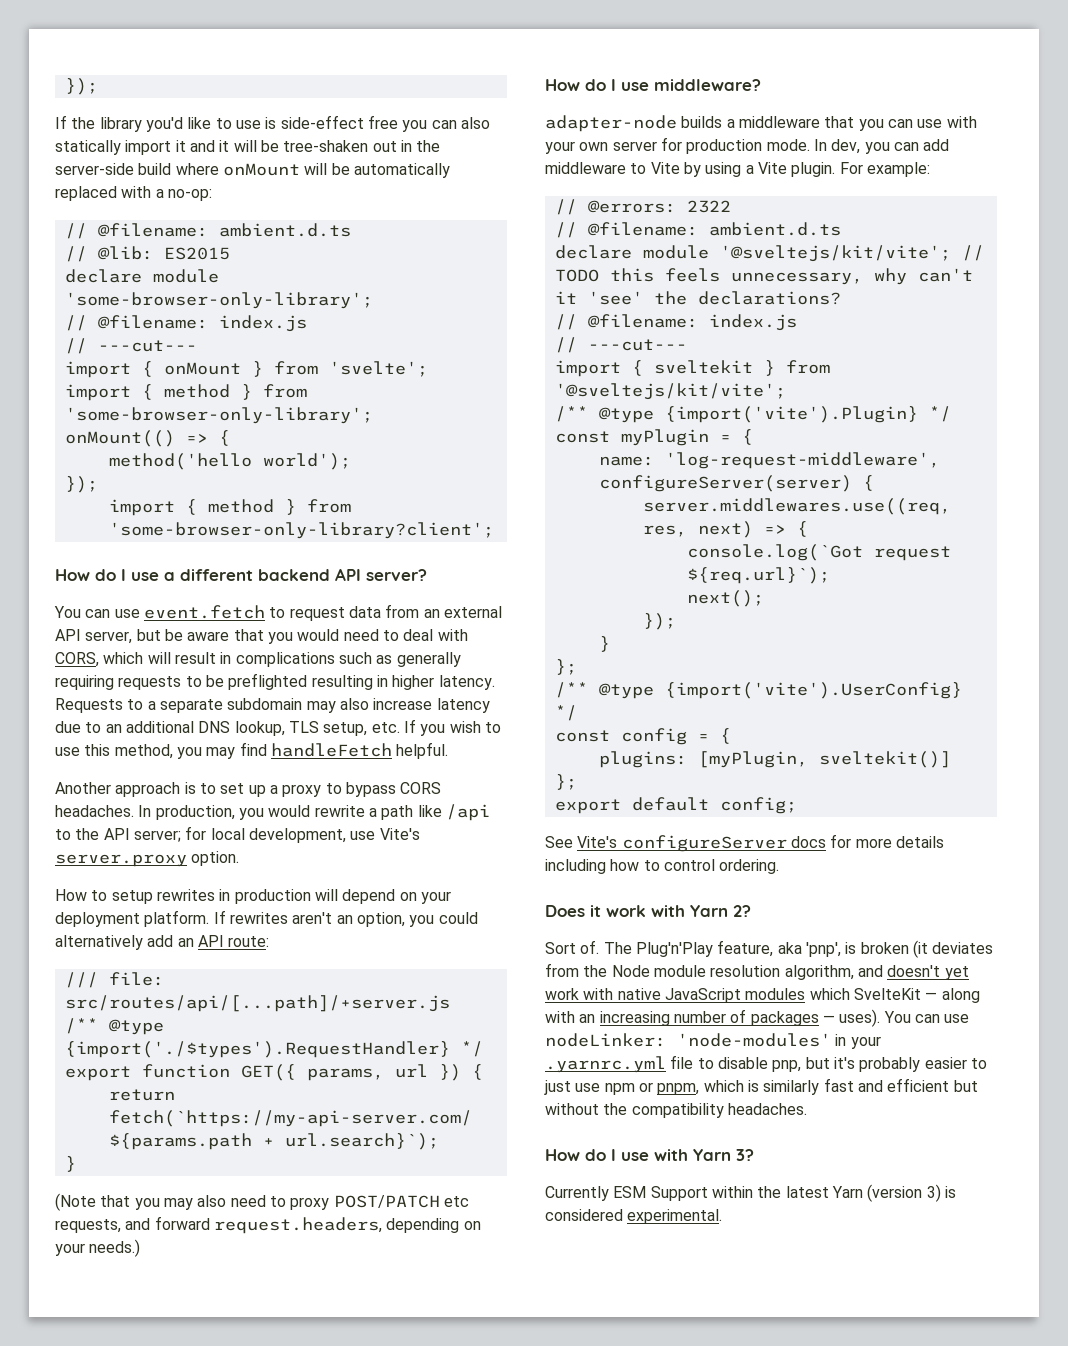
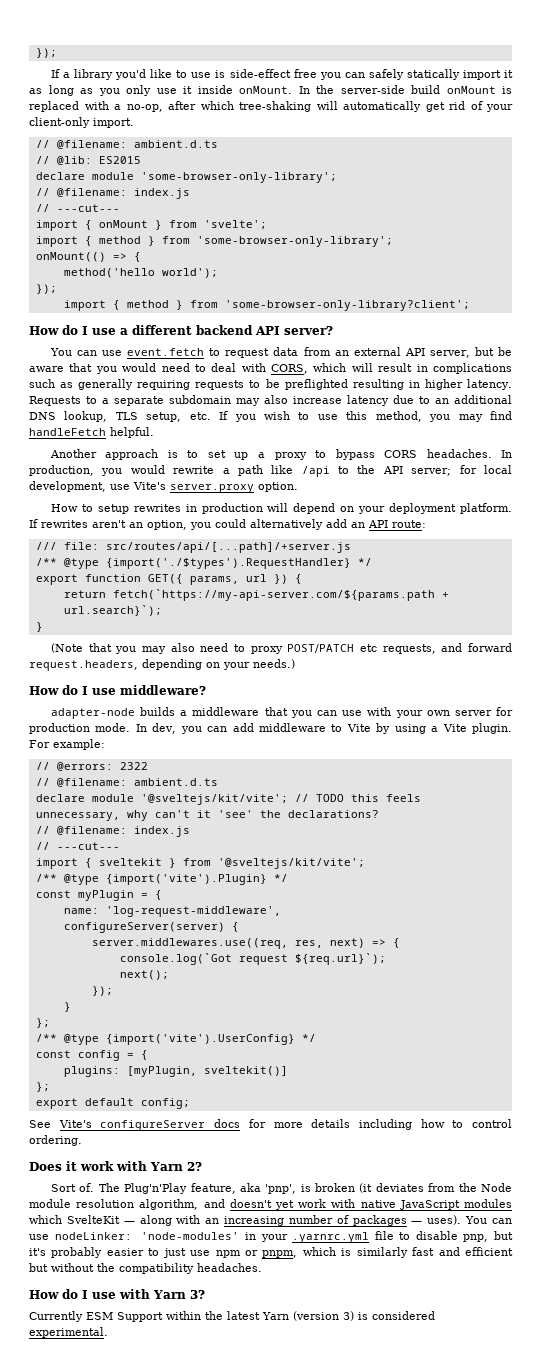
- If the library you'd like to use is side-effect free you can also statically import it and it will be tree-shaken out in the server-side build where onMount will be automatically replaced with a no-op:
+ If a library you'd like to use is side-effect free you can safely statically import it as long as you only use it inside onMount. In the server-side build onMount is replaced with a no-op, after which tree-shaking will automatically get rid of your client-only import.

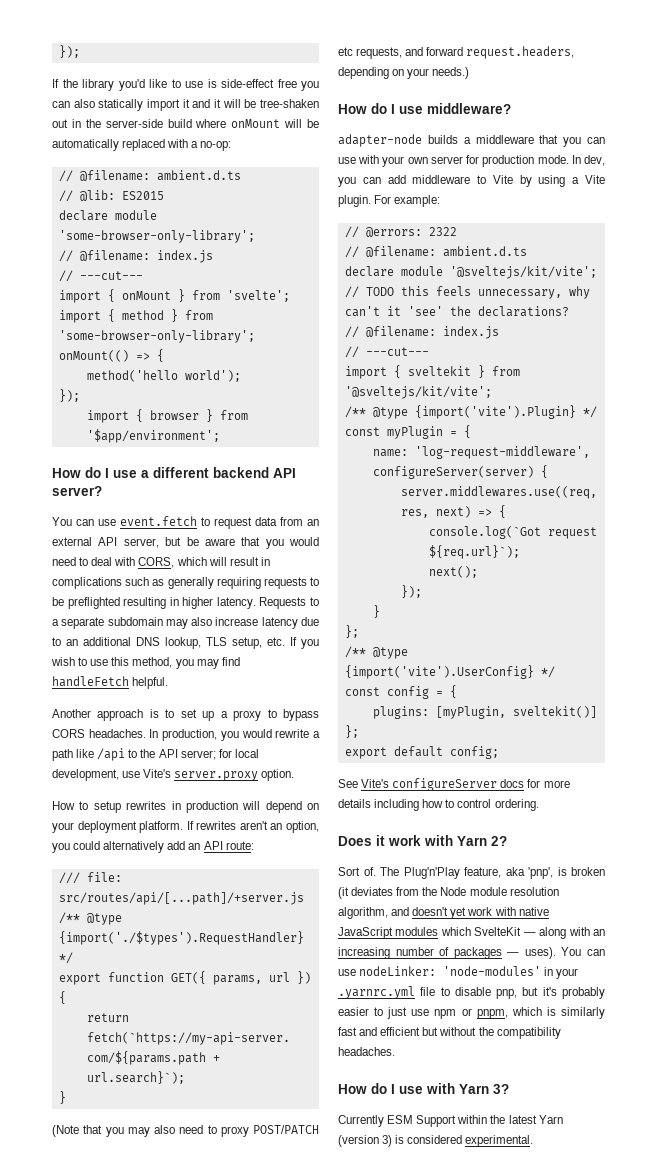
- If a library you'd like to use is side-effect free you can safely statically import it as long as you only use it inside onMount. In the server-side build onMount is replaced with a no-op, after which tree-shaking will automatically get rid of your client-only import.
+ If the library you'd like to use is side-effect free you can also statically import it and it will be tree-shaken out in the server-side build where onMount will be automatically replaced with a no-op:
- import { method } from 'some-browser-only-library?client';
+ import { browser } from '$app/environment';

